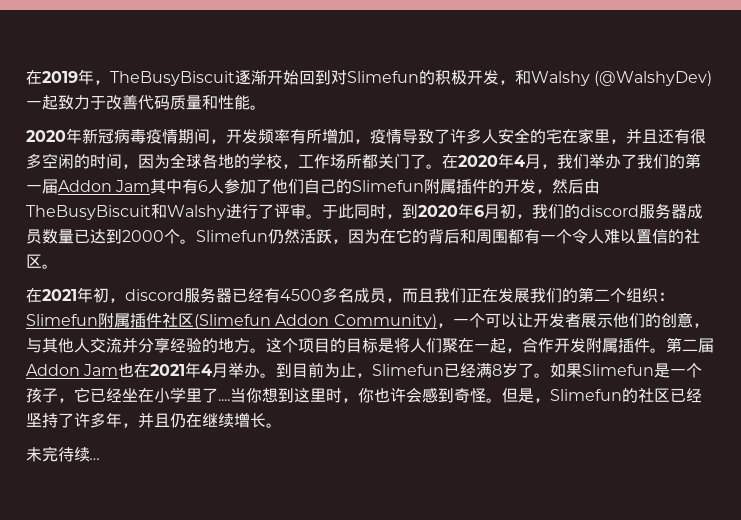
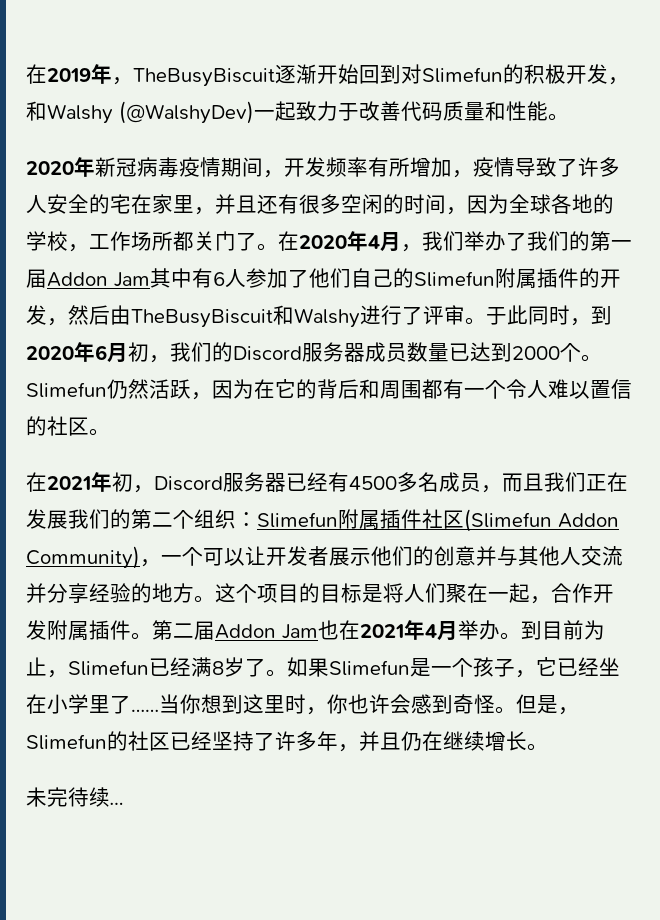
- 于此同时，到2020年6月初，我们的discord服务器成员数量已达到2000个。
+ 于此同时，到2020年6月初，我们的Discord服务器成员数量已达到2000个。
- 在2021年初，discord服务器已经有4500多名成员，而且我们正在发展我们的第二个组织：Slimefun附属插件社区(Slimefun Addon Community)，一个可以让开发者展示他们的创意，与其他人交流并分享经验的地方。
+ 在2021年初，Discord服务器已经有4500多名成员，而且我们正在发展我们的第二个组织：Slimefun附属插件社区(Slimefun Addon Community)，一个可以让开发者展示他们的创意并与其他人交流并分享经验的地方。
- 如果Slimefun是一个孩子，它已经坐在小学里了....
+ 如果Slimefun是一个孩子，它已经坐在小学里了……

